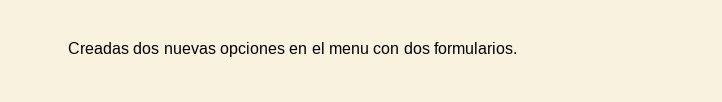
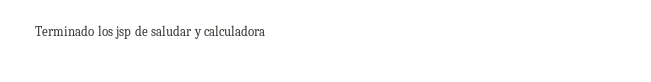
- Creadas dos nuevas opciones en el menu con dos formularios.
+ Terminado los jsp de saludar y calculadora

